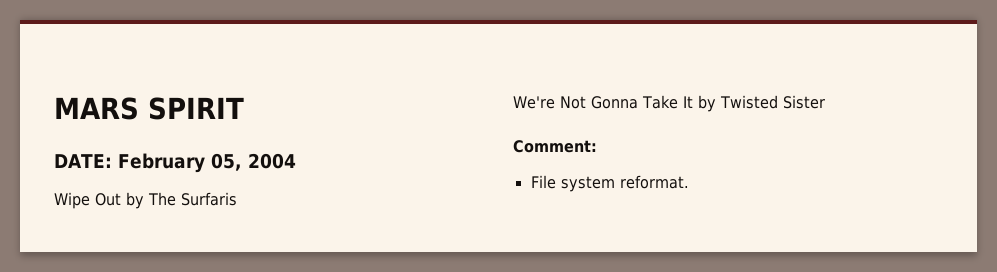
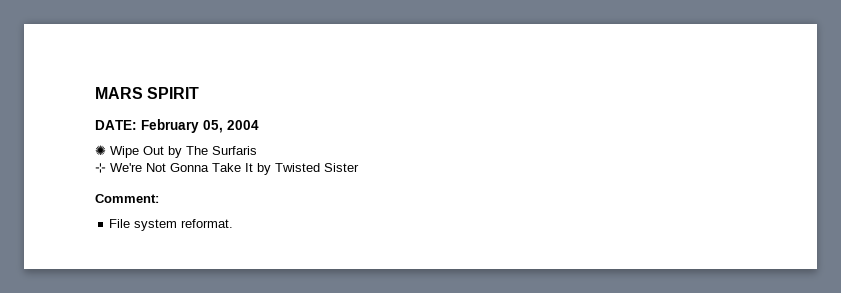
- Wipe Out by The Surfaris
+ ✺ Wipe Out by The Surfaris
- We're Not Gonna Take It by Twisted Sister
+ ⊹ We're Not Gonna Take It by Twisted Sister

